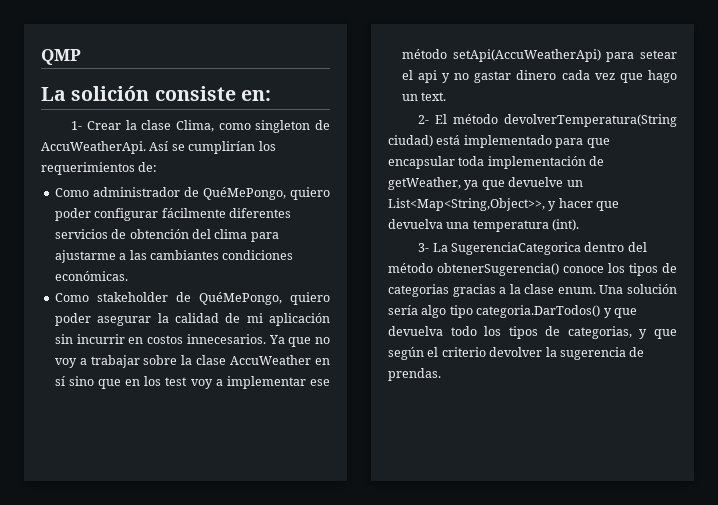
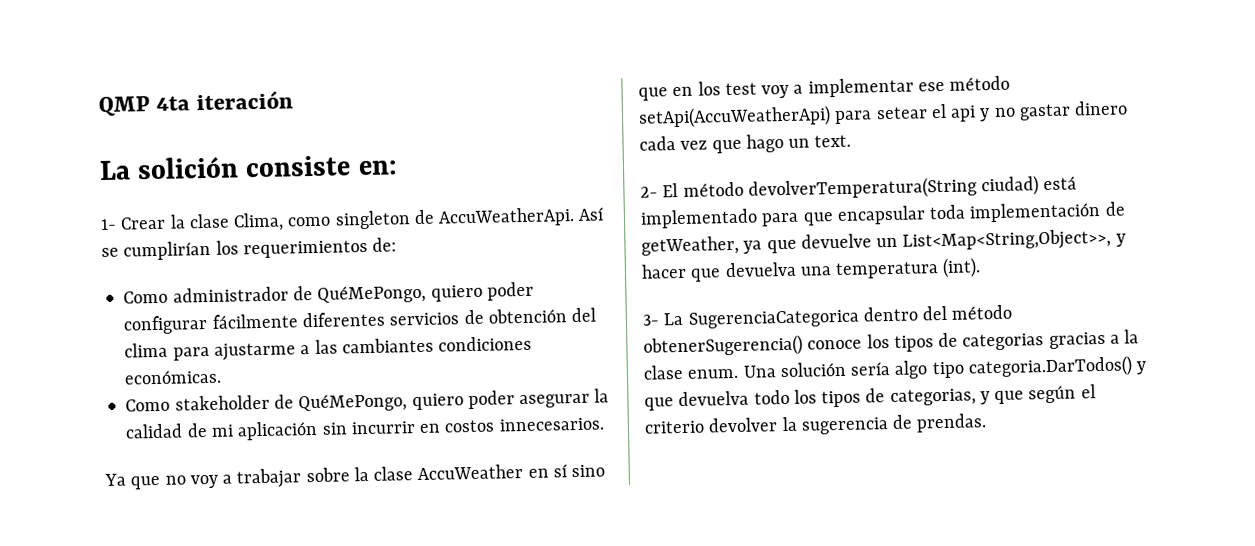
- QMP
+ QMP 4ta iteración
- Como stakeholder de QuéMePongo, quiero poder asegurar la calidad de mi aplicación sin incurrir en costos innecesarios. Ya que no voy a trabajar sobre la clase AccuWeather en sí sino que en los test voy a implementar ese método setApi(AccuWeatherApi) para setear el api y no gastar dinero cada vez que hago un text.
+ Como stakeholder de QuéMePongo, quiero poder asegurar la calidad de mi aplicación sin incurrir en costos innecesarios.
+ Ya que no voy a trabajar sobre la clase AccuWeather en sí sino que en los test voy a implementar ese método setApi(AccuWeatherApi) para setear el api y no gastar dinero cada vez que hago un text.

